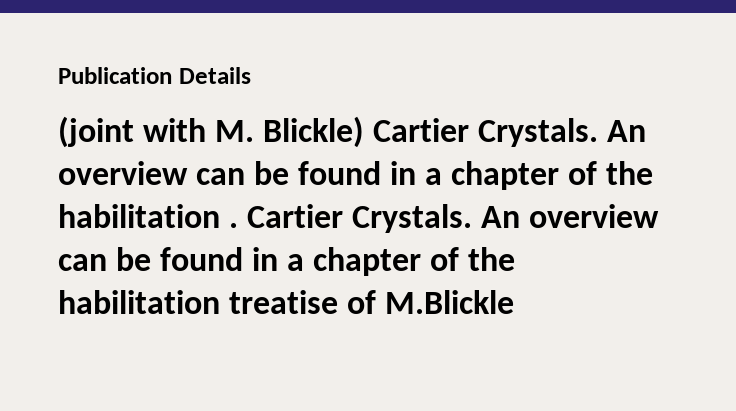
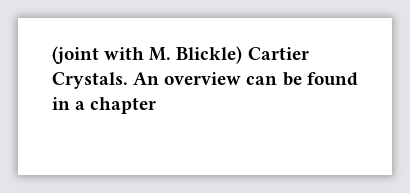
- Publication Details
- An overview can be found in a chapter of the habilitation . Cartier Crystals. An overview can be found in a chapter of the habilitation treatise of M.Blickle
+ An overview can be found in a chapter

